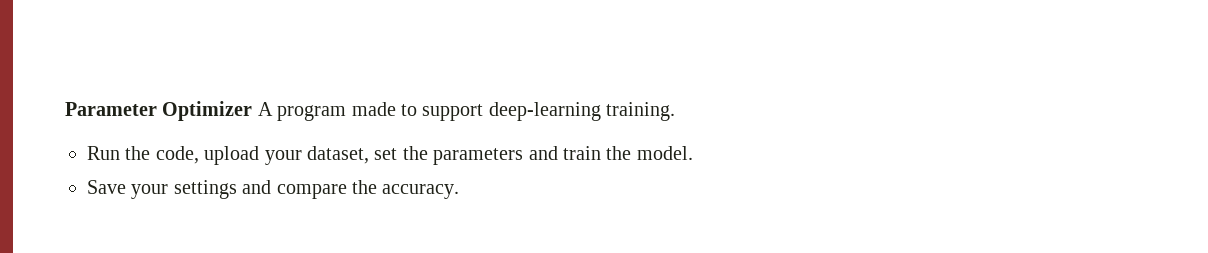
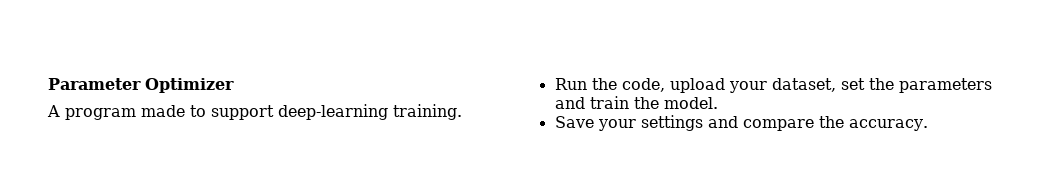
- Parameter Optimizer A program made to support deep-learning training.
+ Parameter Optimizer
+ A program made to support deep-learning training.

